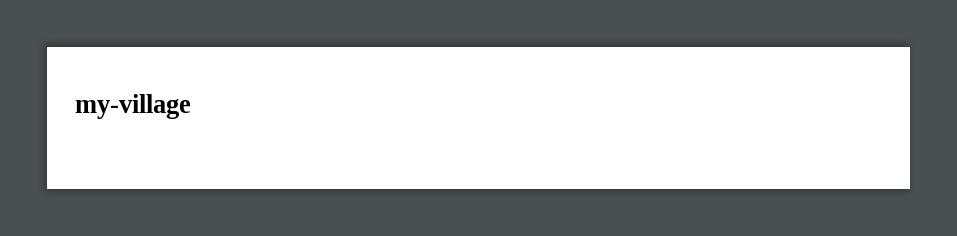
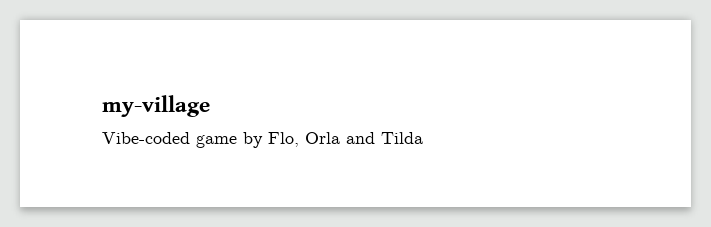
+ Vibe-coded game by Flo, Orla and Tilda

